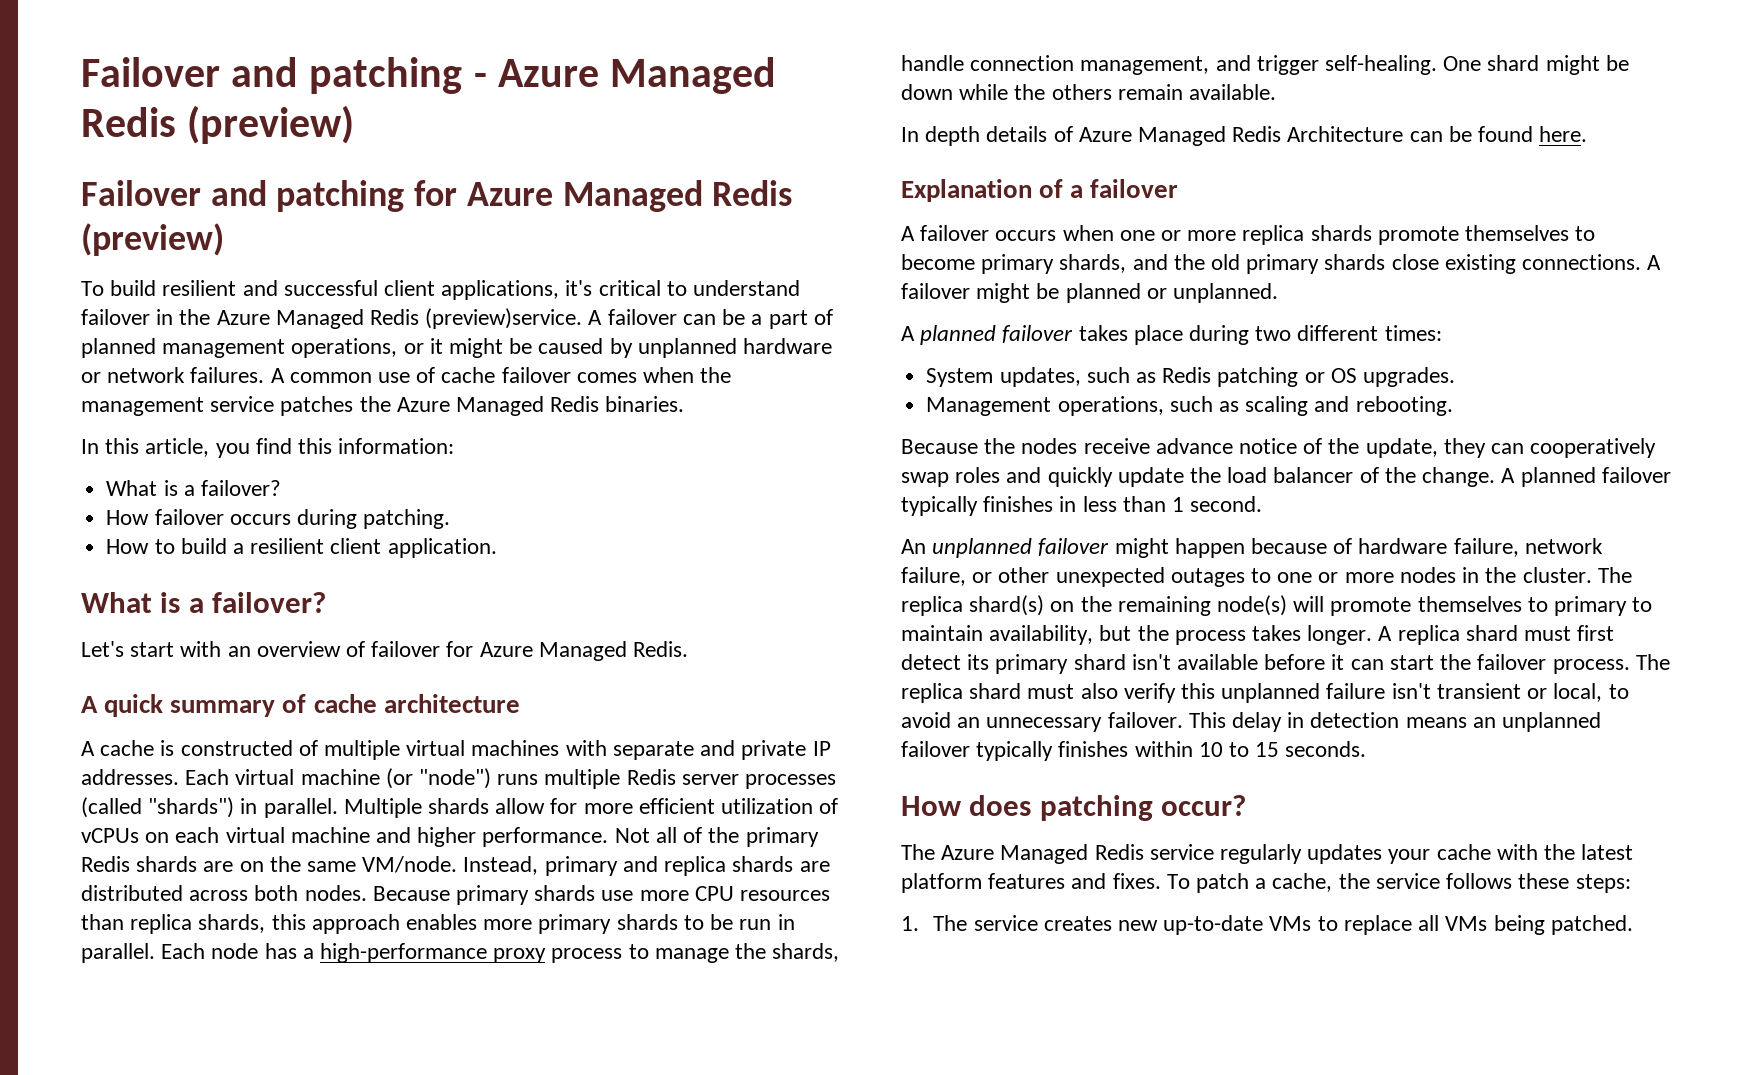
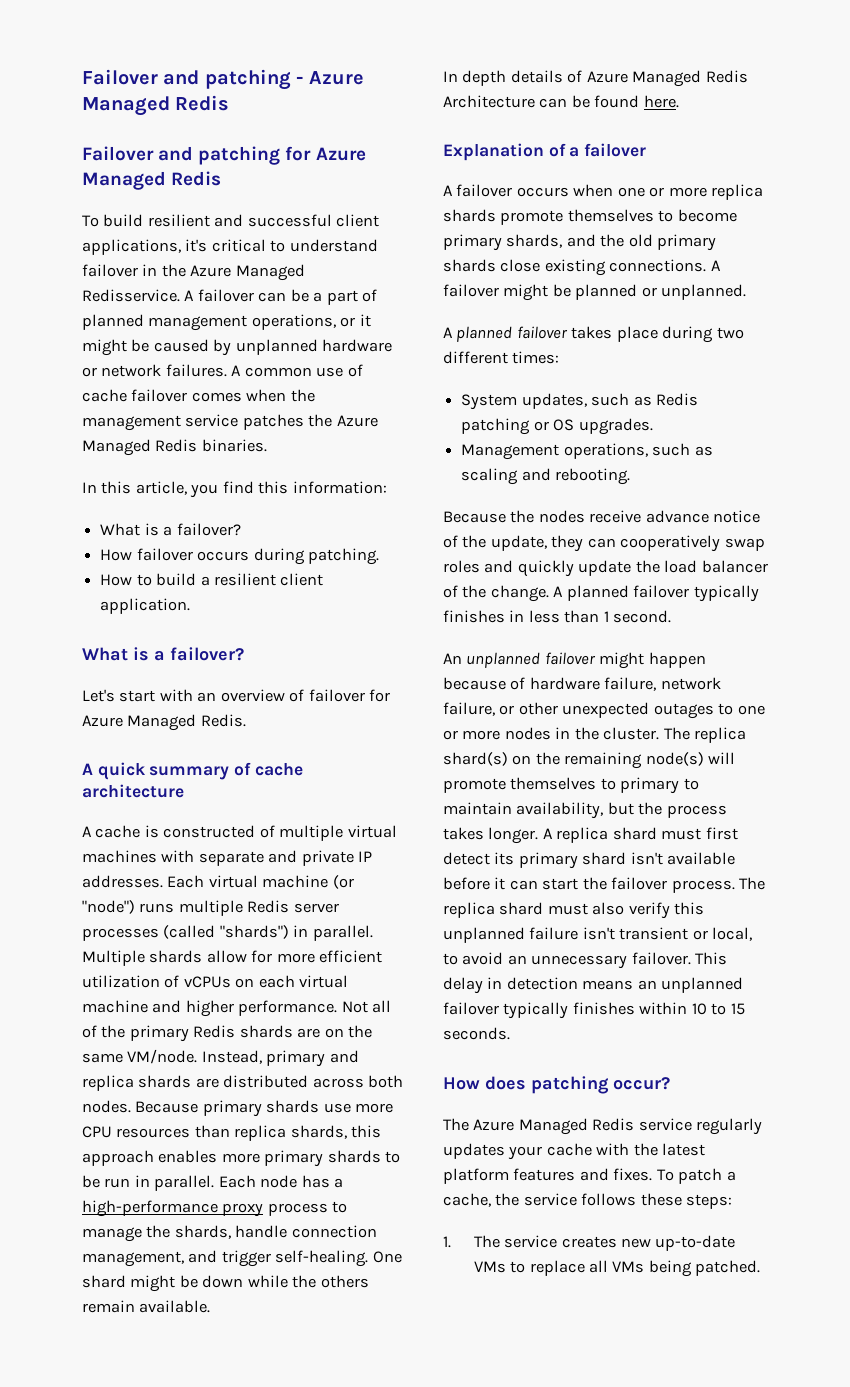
- Failover and patching - Azure Managed Redis (preview)
+ Failover and patching - Azure Managed Redis
- Failover and patching for Azure Managed Redis (preview)
+ Failover and patching for Azure Managed Redis
- To build resilient and successful client applications, it's critical to understand failover in the Azure Managed Redis (preview)service.
+ To build resilient and successful client applications, it's critical to understand failover in the Azure Managed Redisservice.

